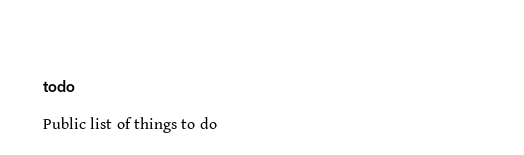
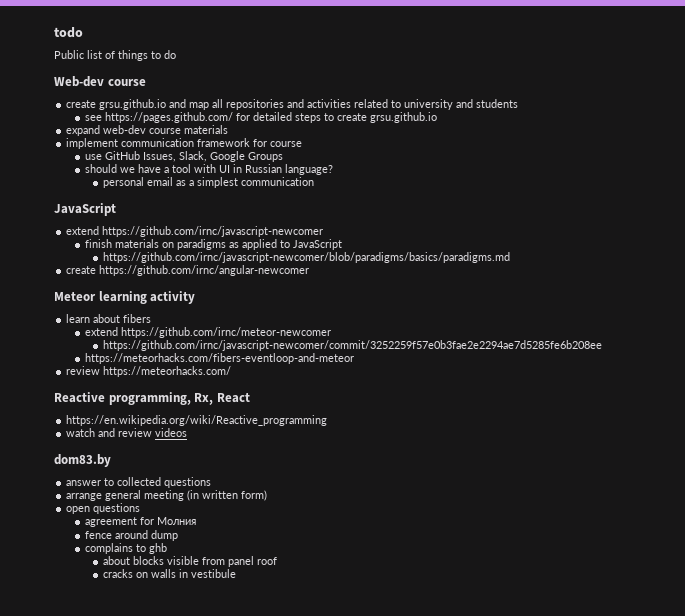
+ Web-dev course
+ create grsu.github.io and map all repositories and activities related to university and students
+ see https://pages.github.com/ for detailed steps to create grsu.github.io
+ expand web-dev course materials
+ implement communication framework for course
+ use GitHub Issues, Slack, Google Groups
+ should we have a tool with UI in Russian language?
+ personal email as a simplest communication
+ JavaScript
+ extend https://github.com/irnc/javascript-newcomer
+ finish materials on paradigms as applied to JavaScript
+ https://github.com/irnc/javascript-newcomer/blob/paradigms/basics/paradigms.md
+ create https://github.com/irnc/angular-newcomer
+ Meteor learning activity
+ learn about fibers
+ extend https://github.com/irnc/meteor-newcomer
+ https://github.com/irnc/javascript-newcomer/commit/3252259f57e0b3fae2e2294ae7d5285fe6b208ee
+ https://meteorhacks.com/fibers-eventloop-and-meteor
+ review https://meteorhacks.com/
+ Reactive programming, Rx, React
+ https://en.wikipedia.org/wiki/Reactive_programming
+ watch and review videos
+ dom83.by
+ answer to collected questions
+ arrange general meeting (in written form)
+ open questions
+ agreement for Молния
+ fence around dump
+ complains to ghb
+ about blocks visible from panel roof
+ cracks on walls in vestibule

